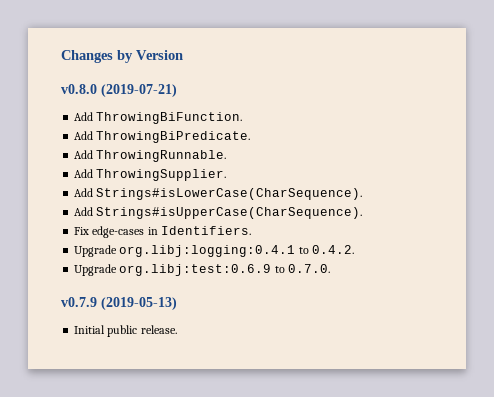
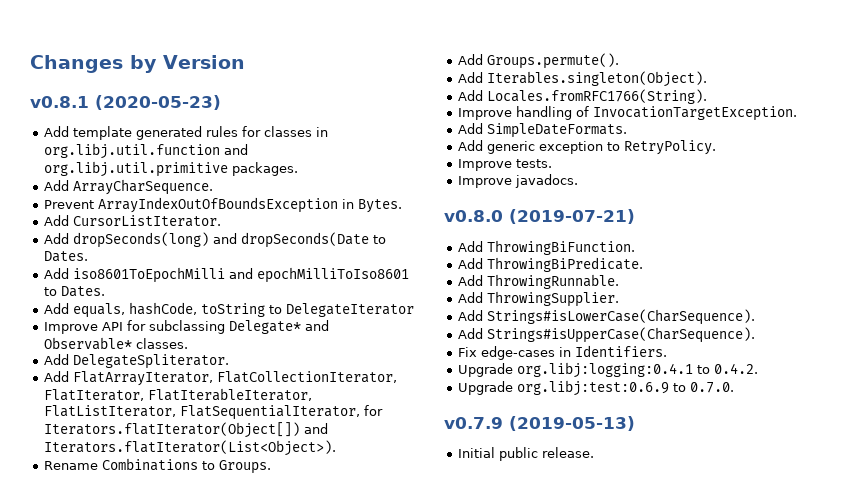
+ v0.8.1 (2020-05-23)
+ Add template generated rules for classes in org.libj.util.function and org.libj.util.primitive packages.
+ Add ArrayCharSequence.
+ Prevent ArrayIndexOutOfBoundsException in Bytes.
+ Add CursorListIterator.
+ Add dropSeconds(long) and dropSeconds(Date to Dates.
+ Add iso8601ToEpochMilli and epochMilliToIso8601 to Dates.
+ Add equals, hashCode, toString to DelegateIterator
+ Improve API for subclassing Delegate* and Observable* classes.
+ Add DelegateSpliterator.
+ Add FlatArrayIterator, FlatCollectionIterator, FlatIterator, FlatIterableIterator, FlatListIterator, FlatSequentialIterator, for Iterators.flatIterator(Object[]) and Iterators.flatIterator(List<Object>).
+ Rename Combinations to Groups.
+ Add Groups.permute().
+ Add Iterables.singleton(Object).
+ Add Locales.fromRFC1766(String).
+ Improve handling of InvocationTargetException.
+ Add SimpleDateFormats.
+ Add generic exception to RetryPolicy.
+ Improve tests.
+ Improve javadocs.

